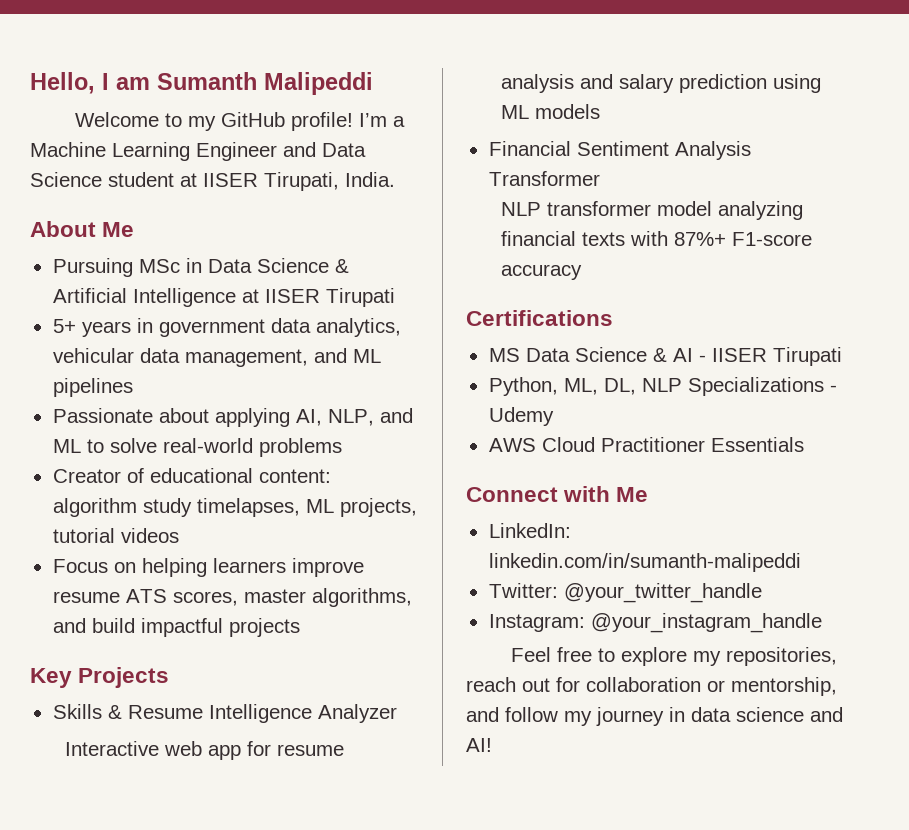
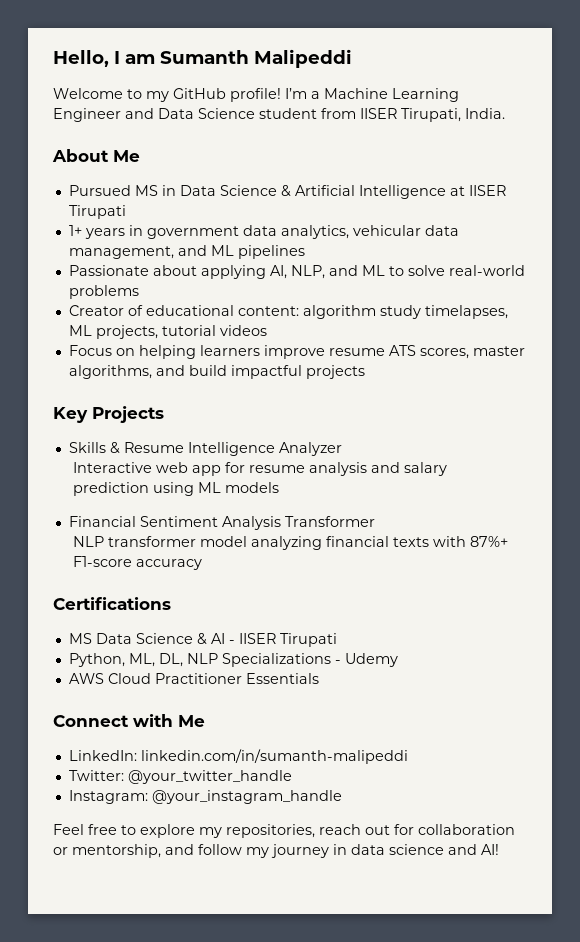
- I’m a Machine Learning Engineer and Data Science student at IISER Tirupati, India.
+ I’m a Machine Learning Engineer and Data Science student from IISER Tirupati, India.
- Pursuing MSc in Data Science & Artificial Intelligence at IISER Tirupati
+ Pursued MS in Data Science & Artificial Intelligence at IISER Tirupati
- 5+ years in government data analytics, vehicular data management, and ML pipelines
+ 1+ years in government data analytics, vehicular data management, and ML pipelines

